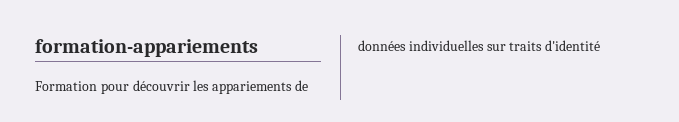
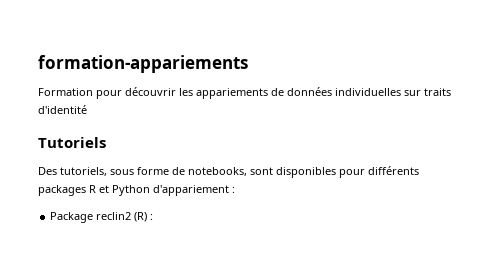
+ Tutoriels
+ Des tutoriels, sous forme de notebooks, sont disponibles pour différents packages R et Python d'appariement :
+ Package reclin2 (R) :

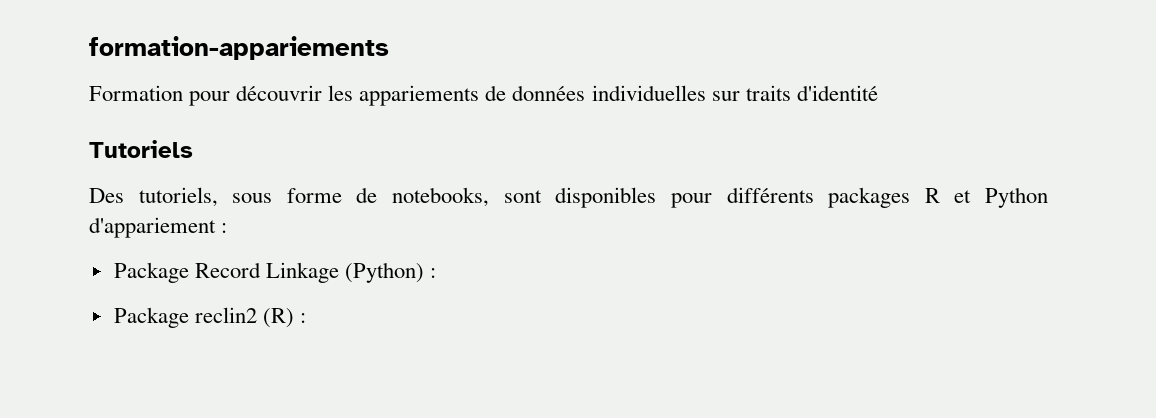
+ Package Record Linkage (Python) :

